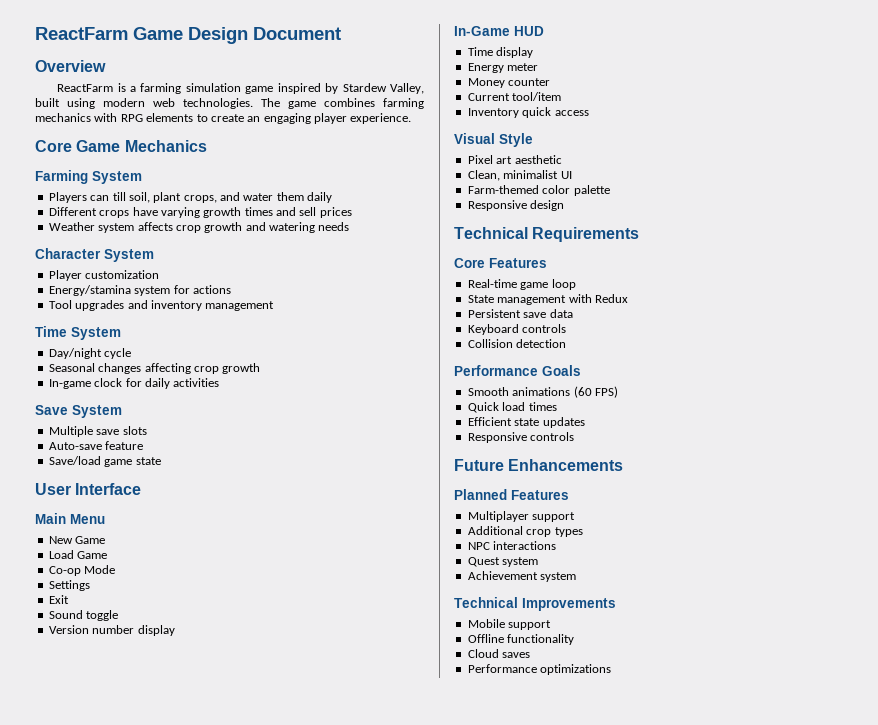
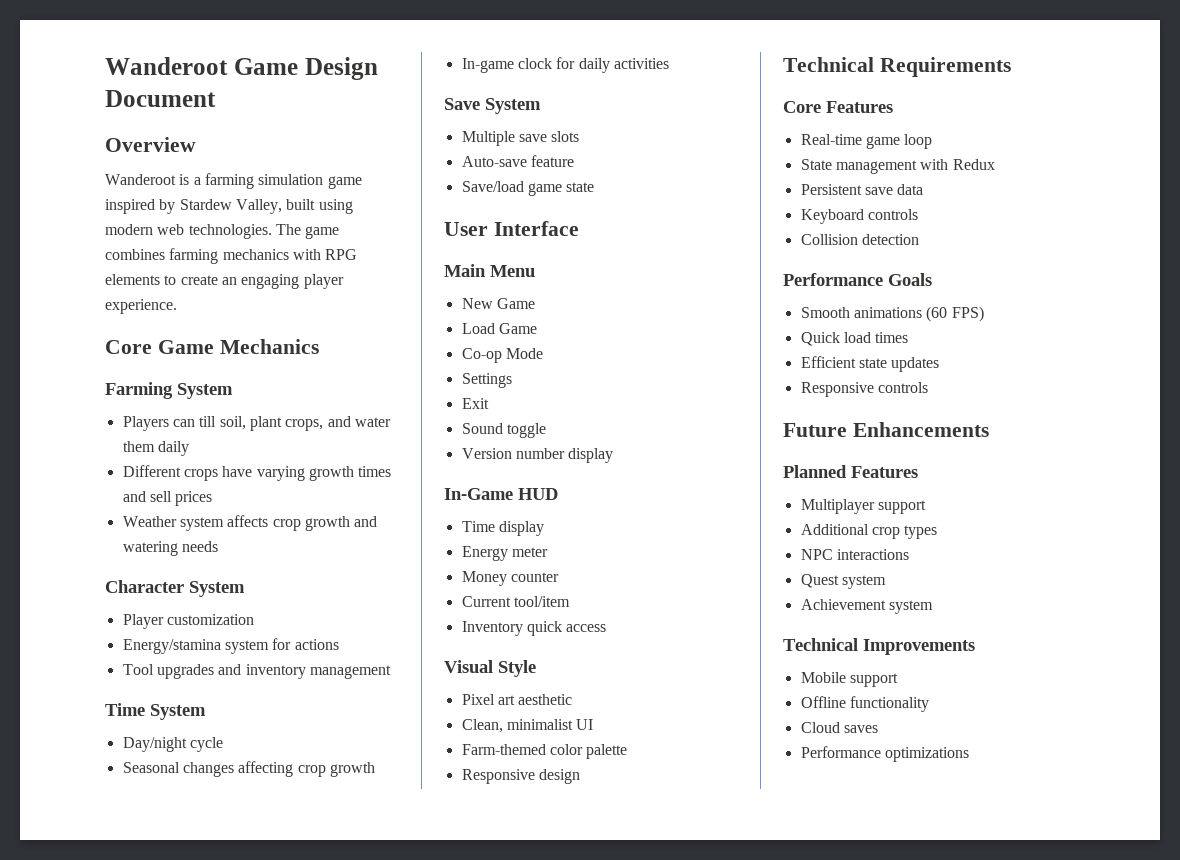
- ReactFarm Game Design Document
+ Wanderoot Game Design Document
- ReactFarm is a farming simulation game inspired by Stardew Valley, built using modern web technologies.
+ Wanderoot is a farming simulation game inspired by Stardew Valley, built using modern web technologies.

